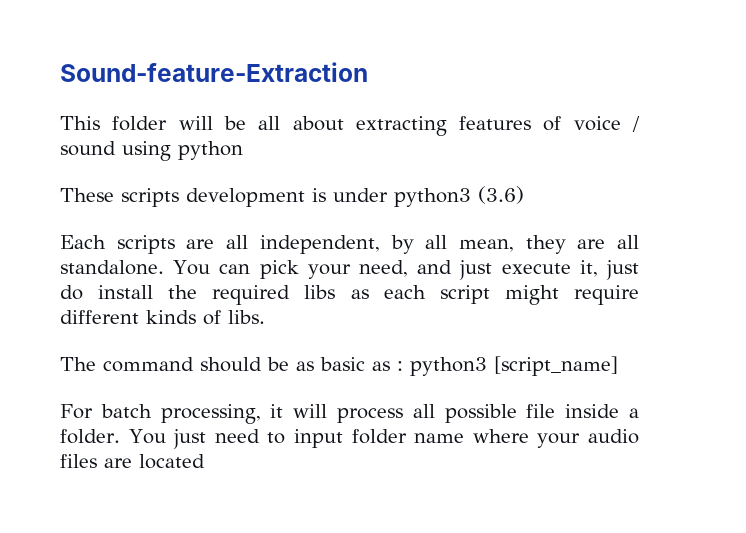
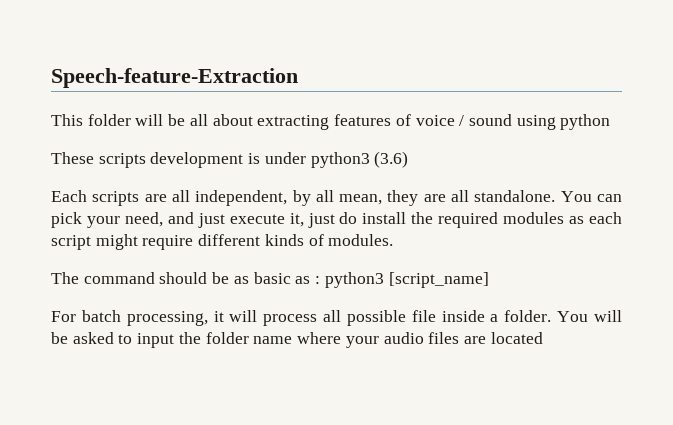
- Sound-feature-Extraction
+ Speech-feature-Extraction
- You can pick your need, and just execute it, just do install the required libs as each script might require different kinds of libs.
+ You can pick your need, and just execute it, just do install the required modules as each script might require different kinds of modules.
- You just need to input folder name where your audio files are located
+ You will be asked to input the folder name where your audio files are located

